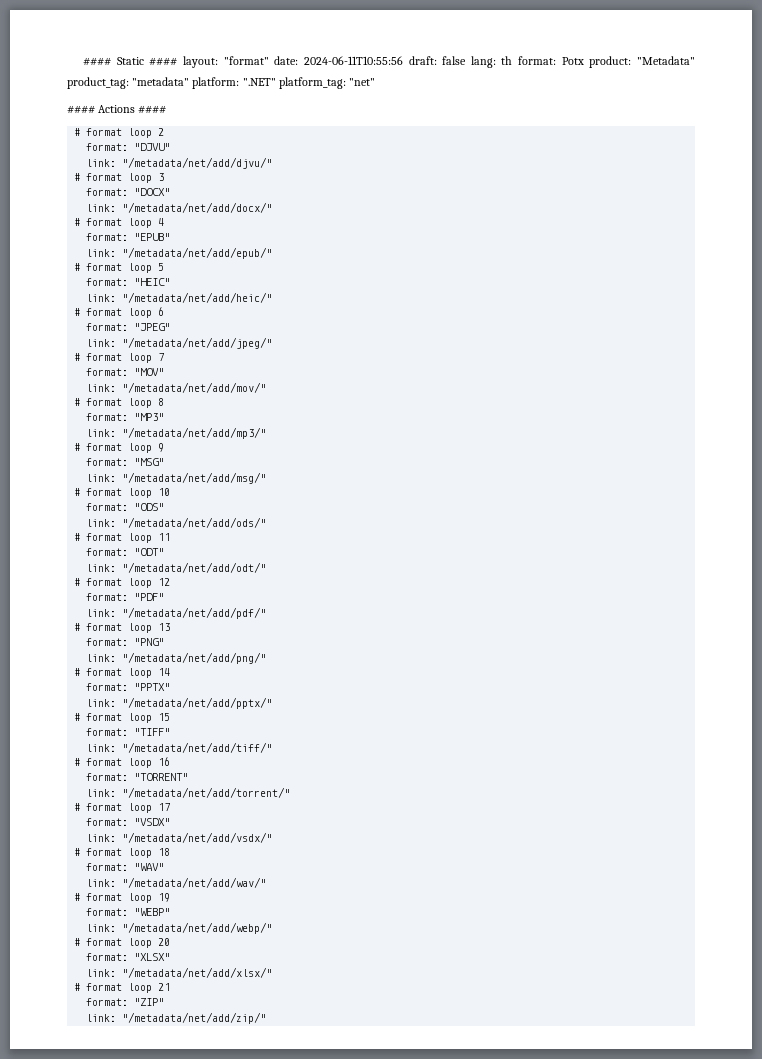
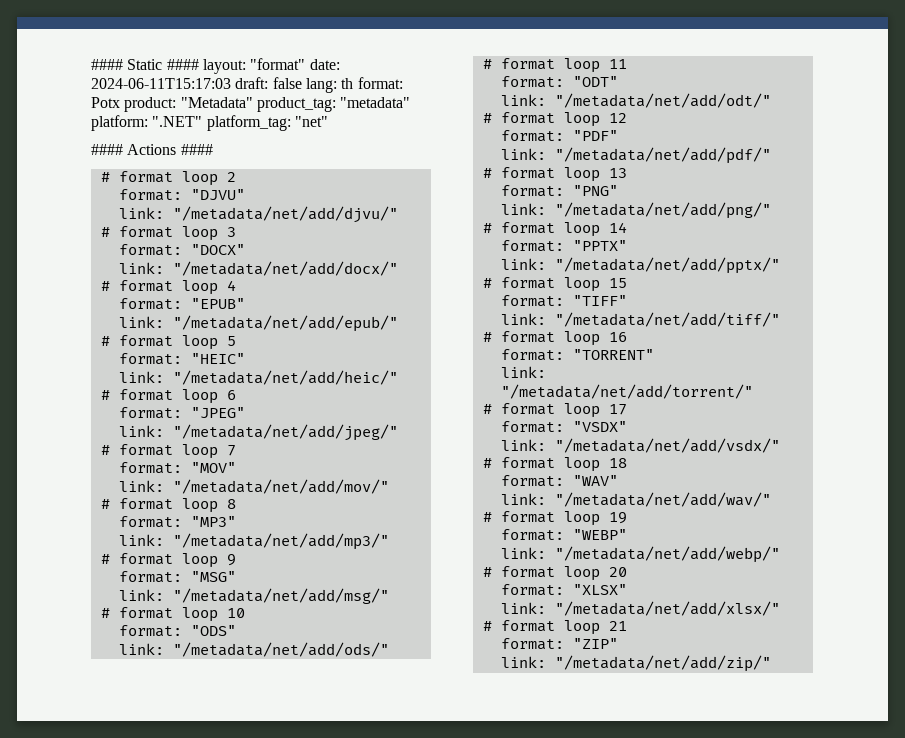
- #### Static #### layout: "format" date: 2024-06-11T10:55:56 draft: false lang: th format: Potx product: "Metadata" product_tag: "metadata" platform: ".NET" platform_tag: "net"
+ #### Static #### layout: "format" date: 2024-06-11T15:17:03 draft: false lang: th format: Potx product: "Metadata" product_tag: "metadata" platform: ".NET" platform_tag: "net"

